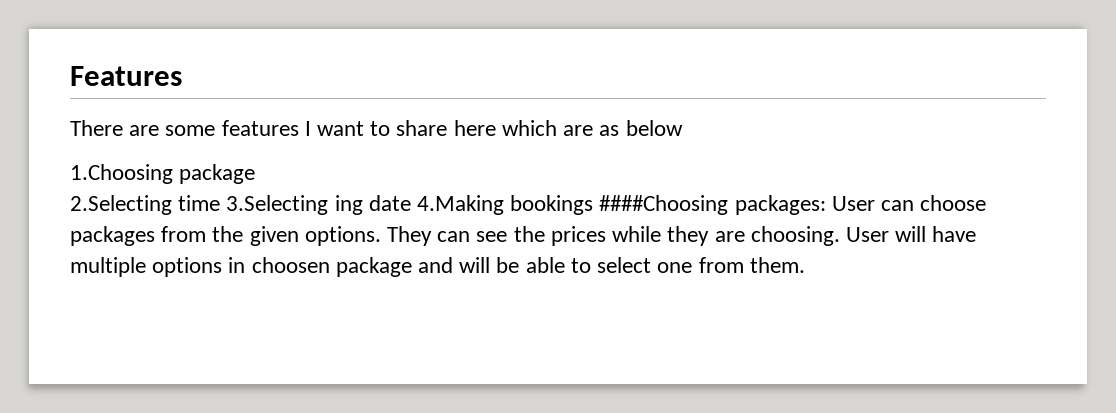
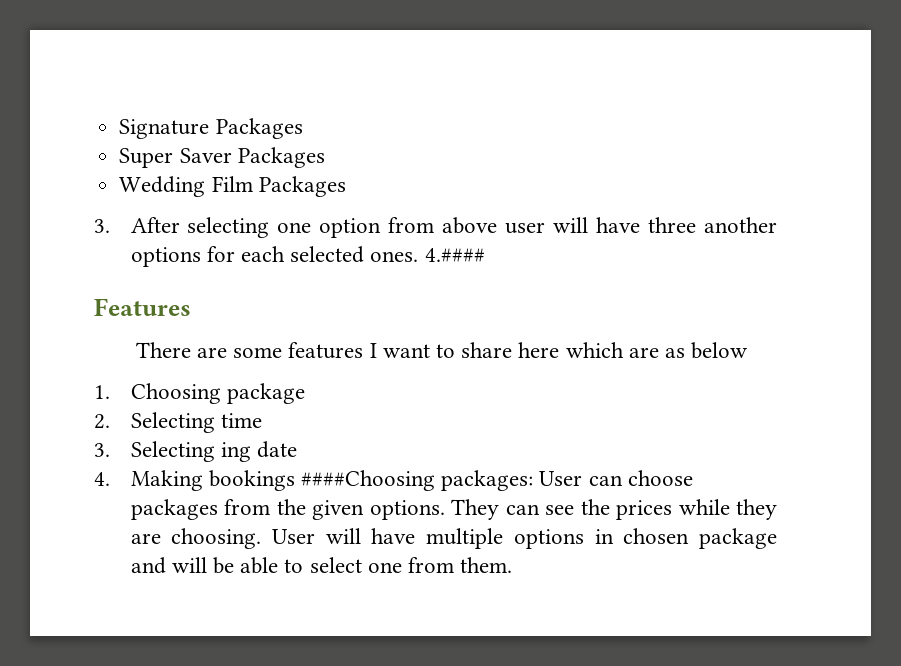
+ Signature Packages
+ Super Saver Packages
+ Wedding Film Packages
+ 3. After selecting one option from above user will have three another options for each selected ones. 4.####
- 1.Choosing package
+ 1. Choosing package
- 2.Selecting time 3.Selecting ing date 4.Making bookings ####Choosing packages: User can choose packages from the given options.
+ 2. Selecting time
+ 3. Selecting ing date
+ 4. Making bookings ####Choosing packages: User can choose packages from the given options.
- User will have multiple options in choosen package and will be able to select one from them.
+ User will have multiple options in chosen package and will be able to select one from them.

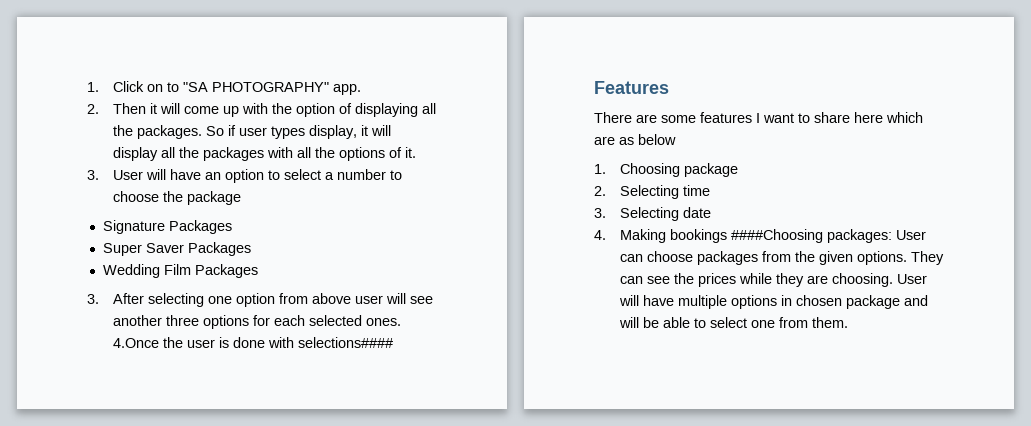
+ 1. Click on to "SA PHOTOGRAPHY" app.
+ 2. Then it will come up with the option of displaying all the packages. So if user types display, it will display all the packages with all the options of it.
+ 3. User will have an option to select a number to choose the package
- 3. After selecting one option from above user will have three another options for each selected ones.
+ 3. After selecting one option from above user will see another three options for each selected ones.
- 4.####
+ 4.Once the user is done with selections####
- 3. Selecting ing date
+ 3. Selecting date

